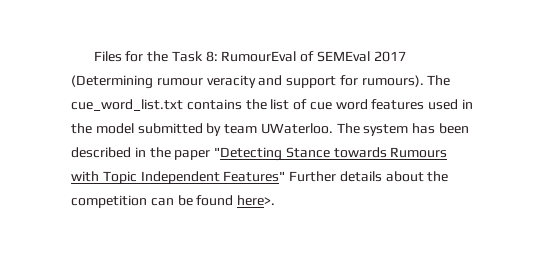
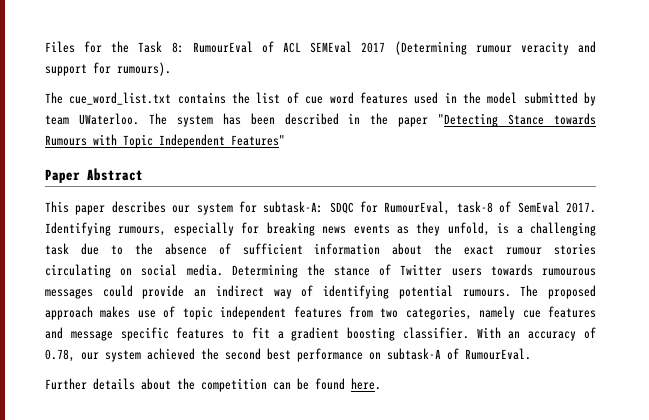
- Files for the Task 8: RumourEval of SEMEval 2017 (Determining rumour veracity and support for rumours). The cue_word_list.txt contains the list of cue word features used in the model submitted by team UWaterloo.
+ Files for the Task 8: RumourEval of ACL SEMEval 2017 (Determining rumour veracity and support for rumours).
+ The cue_word_list.txt contains the list of cue word features used in the model submitted by team UWaterloo.
- The system has been described in the paper "Detecting Stance towards Rumours with Topic Independent Features" Further details about the competition can be found here>.
+ The system has been described in the paper "Detecting Stance towards Rumours with Topic Independent Features"
+ Paper Abstract
+ This paper describes our system for subtask-A: SDQC for RumourEval, task-8 of SemEval 2017. Identifying rumours, especially for breaking news events as they unfold, is a challenging task due to the absence of sufficient information about the exact rumour stories circulating on social media. Determining the stance of Twitter users towards rumourous messages could provide an indirect way of identifying potential rumours. The proposed approach makes use of topic independent features from two categories, namely cue features and message specific features to fit a gradient boosting classifier. With an accuracy of 0.78, our system achieved the second best performance on subtask-A of RumourEval.
+ Further details about the competition can be found here.

